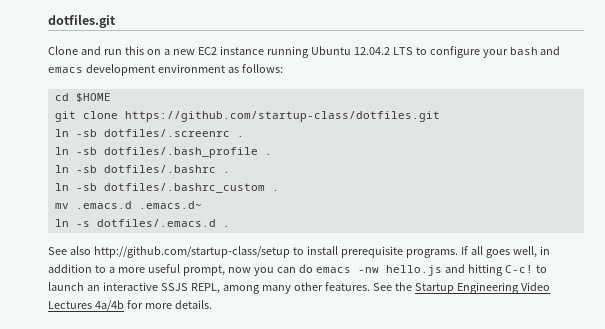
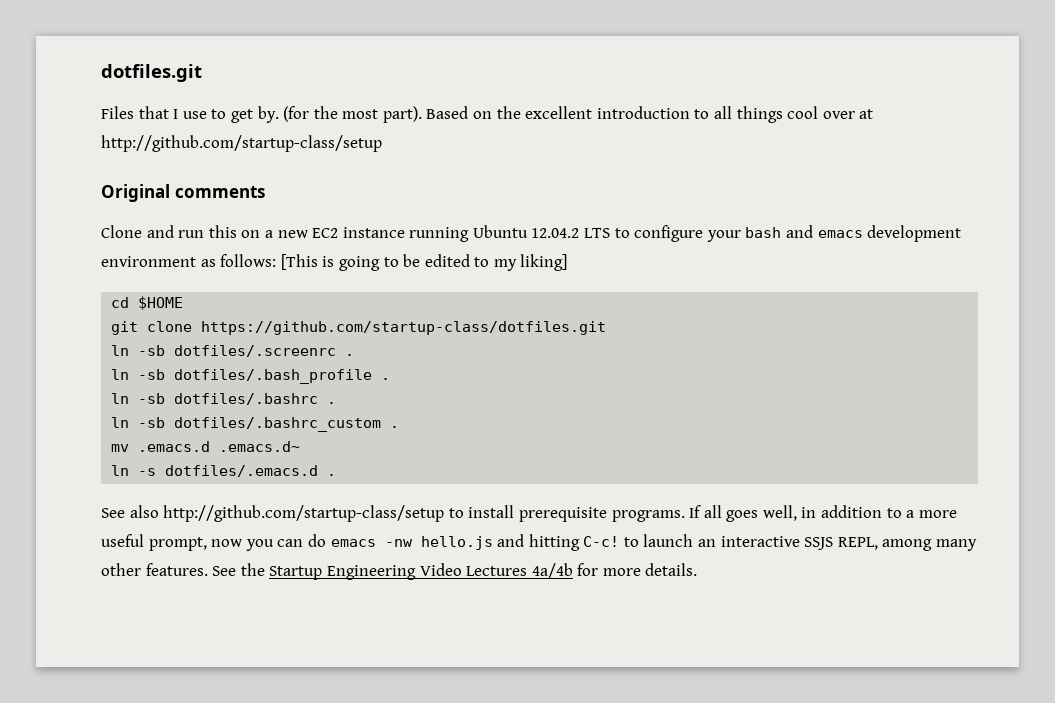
+ Files that I use to get by. (for the most part). Based on the excellent introduction to all things cool over at http://github.com/startup-class/setup
+ Original comments
- Clone and run this on a new EC2 instance running Ubuntu 12.04.2 LTS to configure your bash and emacs development environment as follows:
+ Clone and run this on a new EC2 instance running Ubuntu 12.04.2 LTS to configure your bash and emacs development environment as follows: [This is going to be edited to my liking]

